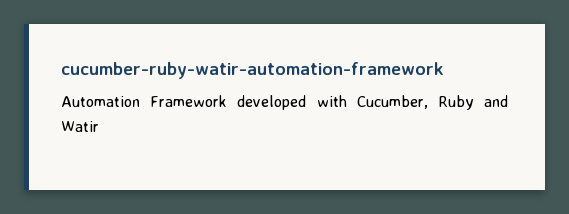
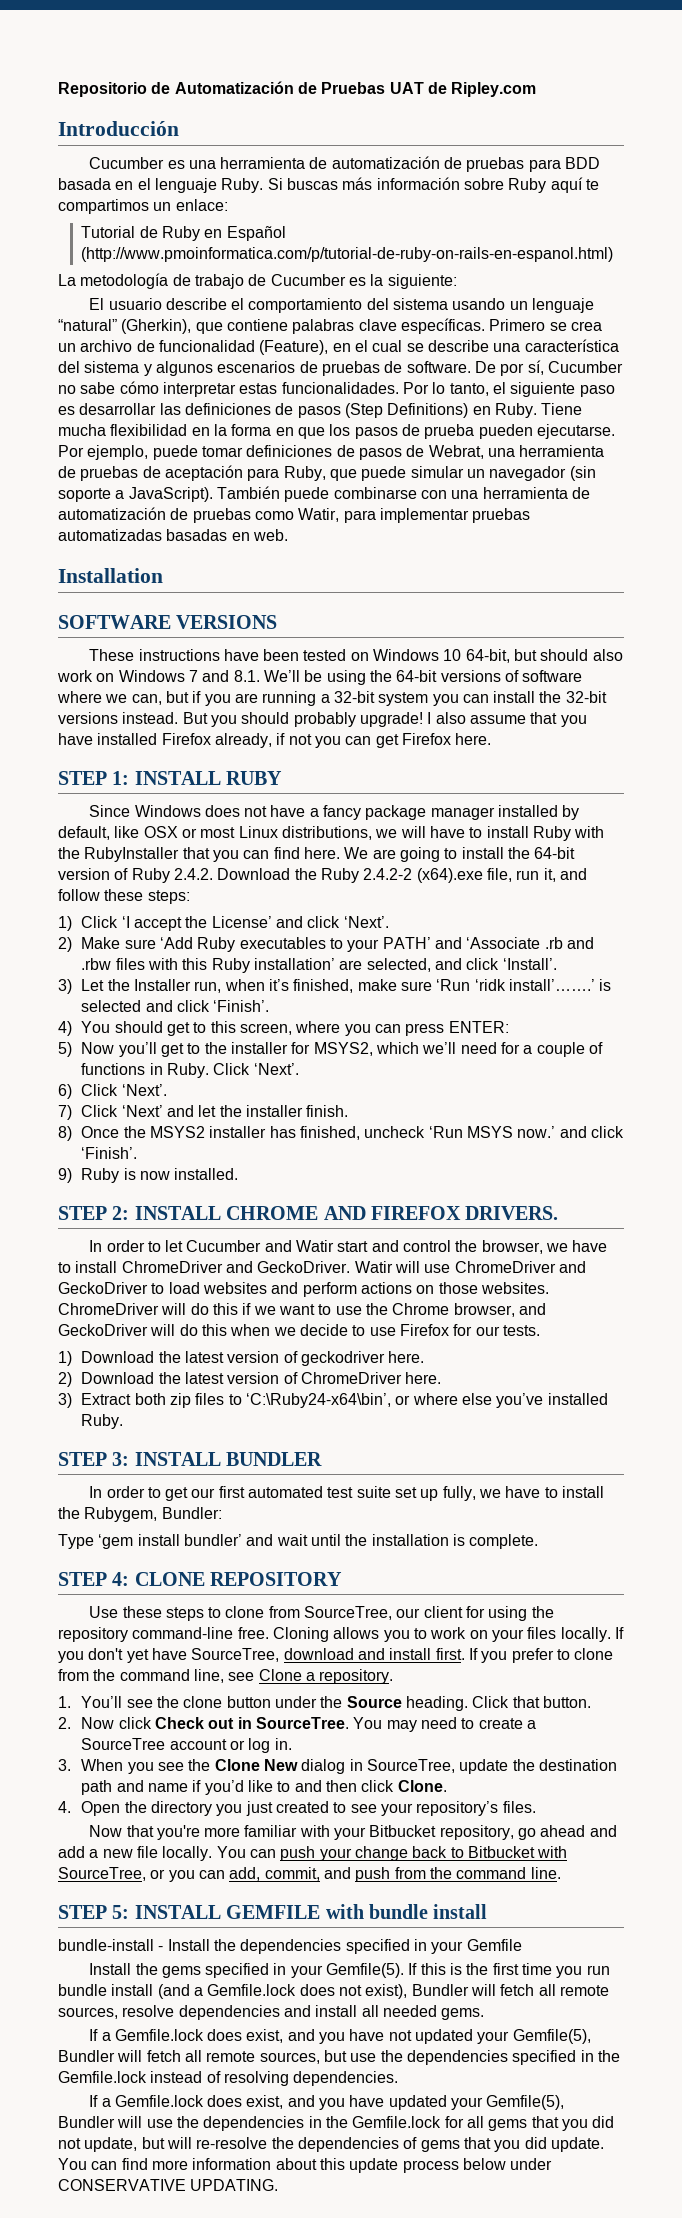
- cucumber-ruby-watir-automation-framework
- Automation Framework developed with Cucumber, Ruby and Watir
+ Repositorio de Automatización de Pruebas UAT de Ripley.com
+ Introducción
+ Cucumber es una herramienta de automatización de pruebas para BDD basada en el lenguaje Ruby. Si buscas más información sobre Ruby aquí te compartimos un enlace:
+ Tutorial de Ruby en Español (http://www.pmoinformatica.com/p/tutorial-de-ruby-on-rails-en-espanol.html)
+ La metodología de trabajo de Cucumber es la siguiente:
+ El usuario describe el comportamiento del sistema usando un lenguaje “natural” (Gherkin), que contiene palabras clave específicas. Primero se crea un archivo de funcionalidad (Feature), en el cual se describe una característica del sistema y algunos escenarios de pruebas de software. De por sí, Cucumber no sabe cómo interpretar estas funcionalidades. Por lo tanto, el siguiente paso es desarrollar las definiciones de pasos (Step Definitions) en Ruby. Tiene mucha flexibilidad en la forma en que los pasos de prueba pueden ejecutarse. Por ejemplo, puede tomar definiciones de pasos de Webrat, una herramienta de pruebas de aceptación para Ruby, que puede simular un navegador (sin soporte a JavaScript). También puede combinarse con una herramienta de automatización de pruebas como Watir, para implementar pruebas automatizadas basadas en web.
+ Installation
+ SOFTWARE VERSIONS
+ These instructions have been tested on Windows 10 64-bit, but should also work on Windows 7 and 8.1. We’ll be using the 64-bit versions of software where we can, but if you are running a 32-bit system you can install the 32-bit versions instead. But you should probably upgrade! I also assume that you have installed Firefox already, if not you can get Firefox here.
+ STEP 1: INSTALL RUBY
+ Since Windows does not have a fancy package manager installed by default, like OSX or most Linux distributions, we will have to install Ruby with the RubyInstaller that you can find here. We are going to install the 64-bit version of Ruby 2.4.2. Download the Ruby 2.4.2-2 (x64).exe file, run it, and follow these steps:
+ 1) Click ‘I accept the License’ and click ‘Next’.
+ 2) Make sure ‘Add Ruby executables to your PATH’ and ‘Associate .rb and .rbw files with this Ruby installation’ are selected, and click ‘Install’.
+ 3) Let the Installer run, when it’s finished, make sure ‘Run ‘ridk install’…….’ is selected and click ‘Finish’.
+ 4) You should get to this screen, where you can press ENTER:
+ 5) Now you’ll get to the installer for MSYS2, which we’ll need for a couple of functions in Ruby. Click ‘Next’.
+ 6) Click ‘Next’.
+ 7) Click ‘Next’ and let the installer finish.
+ 8) Once the MSYS2 installer has finished, uncheck ‘Run MSYS now.’ and click ‘Finish’.
+ 9) Ruby is now installed.
+ STEP 2: INSTALL CHROME AND FIREFOX DRIVERS.
+ In order to let Cucumber and Watir start and control the browser, we have to install ChromeDriver and GeckoDriver. Watir will use ChromeDriver and GeckoDriver to load websites and perform actions on those websites. ChromeDriver will do this if we want to use the Chrome browser, and GeckoDriver will do this when we decide to use Firefox for our tests.
+ 1) Download the latest version of geckodriver here.
+ 2) Download the latest version of ChromeDriver here.
+ 3) Extract both zip files to ‘C:\Ruby24-x64\bin’, or where else you’ve installed Ruby.
+ STEP 3: INSTALL BUNDLER
+ In order to get our first automated test suite set up fully, we have to install the Rubygem, Bundler:
+ Type ‘gem install bundler’ and wait until the installation is complete.
+ STEP 4: CLONE REPOSITORY
+ Use these steps to clone from SourceTree, our client for using the repository command-line free. Cloning allows you to work on your files locally. If you don't yet have SourceTree, download and install first. If you prefer to clone from the command line, see Clone a repository.
+ 1. You’ll see the clone button under the Source heading. Click that button.
+ 2. Now click Check out in SourceTree. You may need to create a SourceTree account or log in.
+ 3. When you see the Clone New dialog in SourceTree, update the destination path and name if you’d like to and then click Clone.
+ 4. Open the directory you just created to see your repository’s files.
+ Now that you're more familiar with your Bitbucket repository, go ahead and add a new file locally. You can push your change back to Bitbucket with SourceTree, or you can add, commit, and push from the command line.
+ STEP 5: INSTALL GEMFILE with bundle install
+ bundle-install - Install the dependencies specified in your Gemfile
+ Install the gems specified in your Gemfile(5). If this is the first time you run bundle install (and a Gemfile.lock does not exist), Bundler will fetch all remote sources, resolve dependencies and install all needed gems.
+ If a Gemfile.lock does exist, and you have not updated your Gemfile(5), Bundler will fetch all remote sources, but use the dependencies specified in the Gemfile.lock instead of resolving dependencies.
+ If a Gemfile.lock does exist, and you have updated your Gemfile(5), Bundler will use the dependencies in the Gemfile.lock for all gems that you did not update, but will re-resolve the dependencies of gems that you did update. You can find more information about this update process below under CONSERVATIVE UPDATING.

